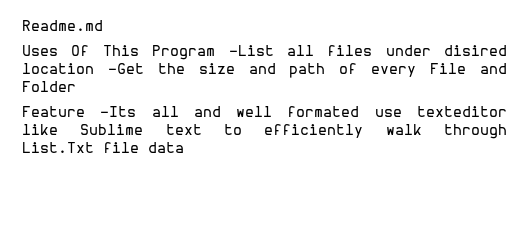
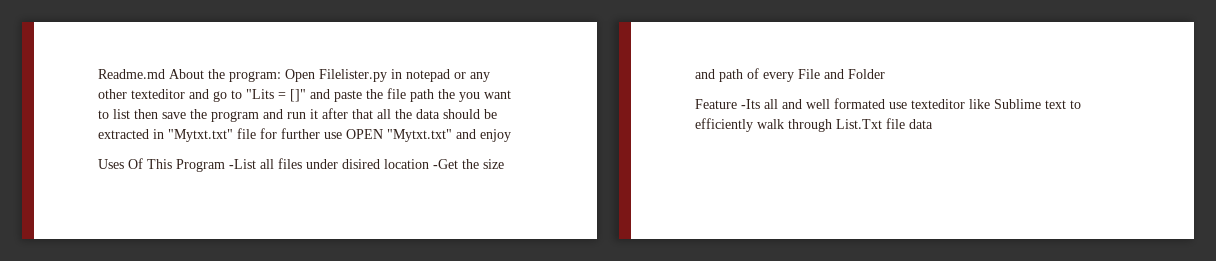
- Readme.md
+ Readme.md About the program: Open Filelister.py in notepad or any other texteditor and go to "Lits = []" and paste the file path the you want to list then save the program and run it after that all the data should be extracted in "Mytxt.txt" file for further use OPEN "Mytxt.txt" and enjoy

